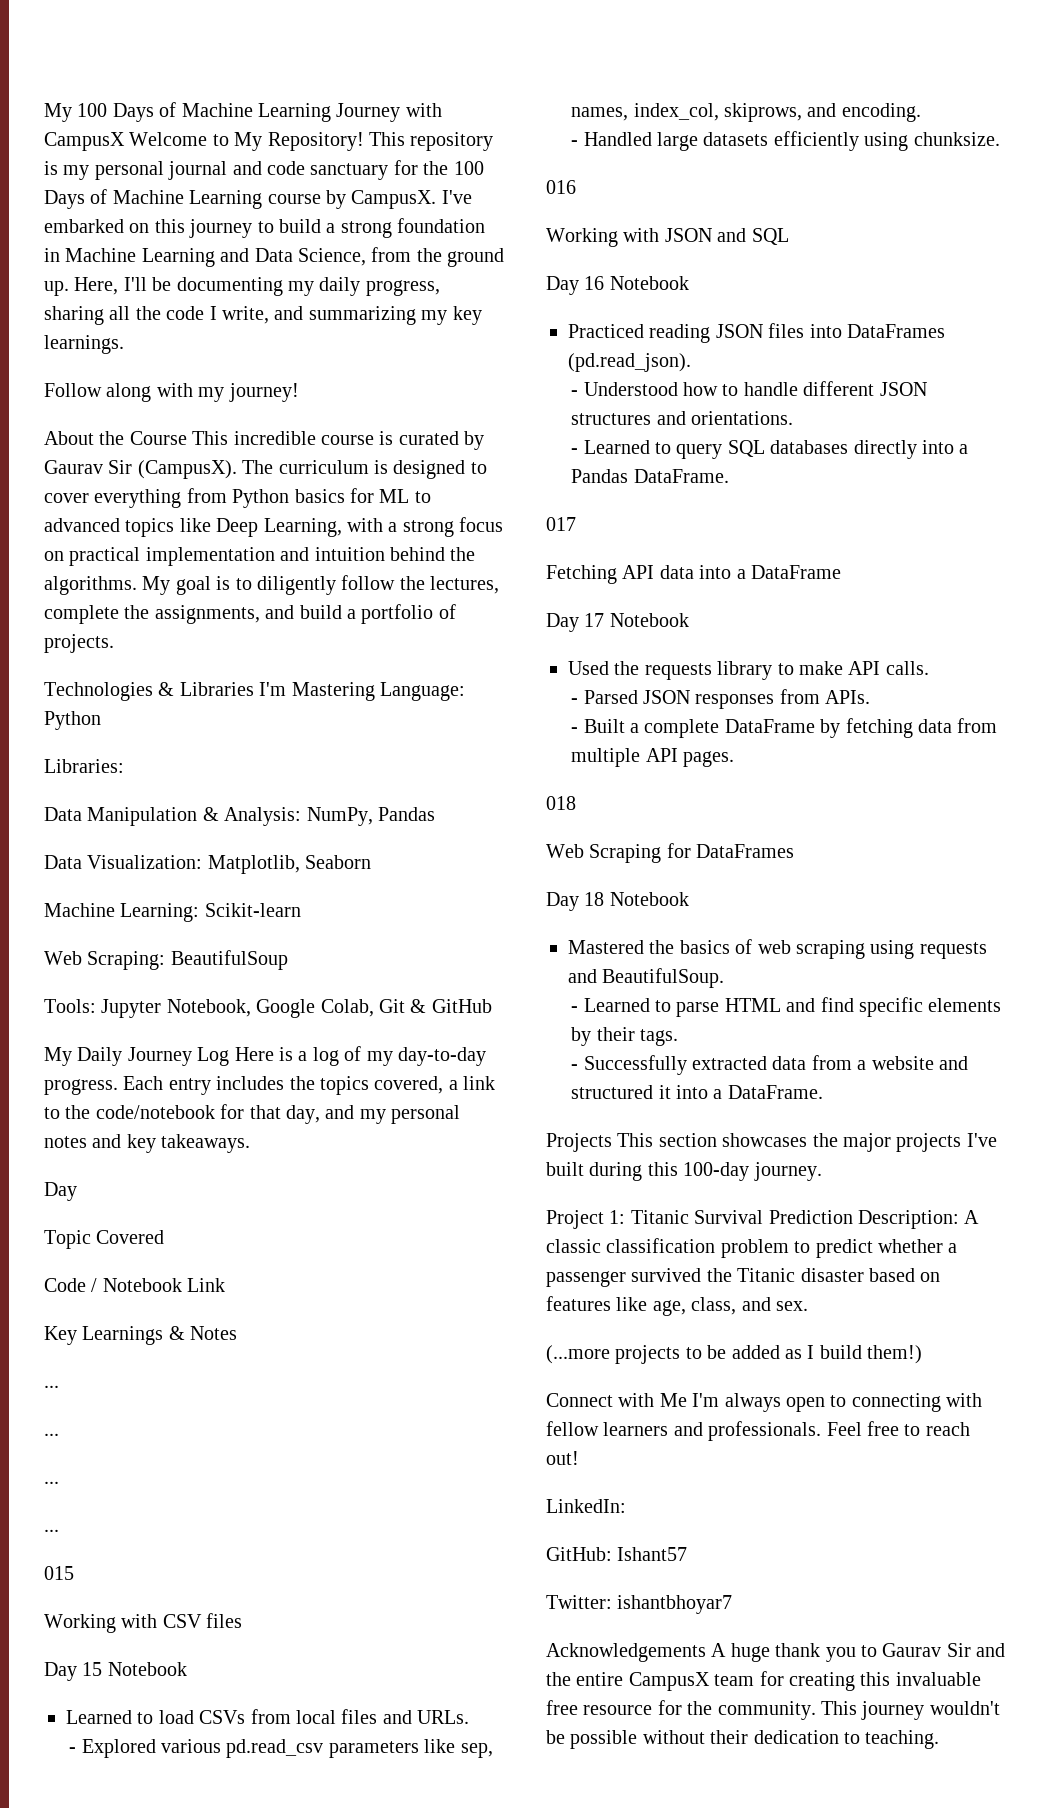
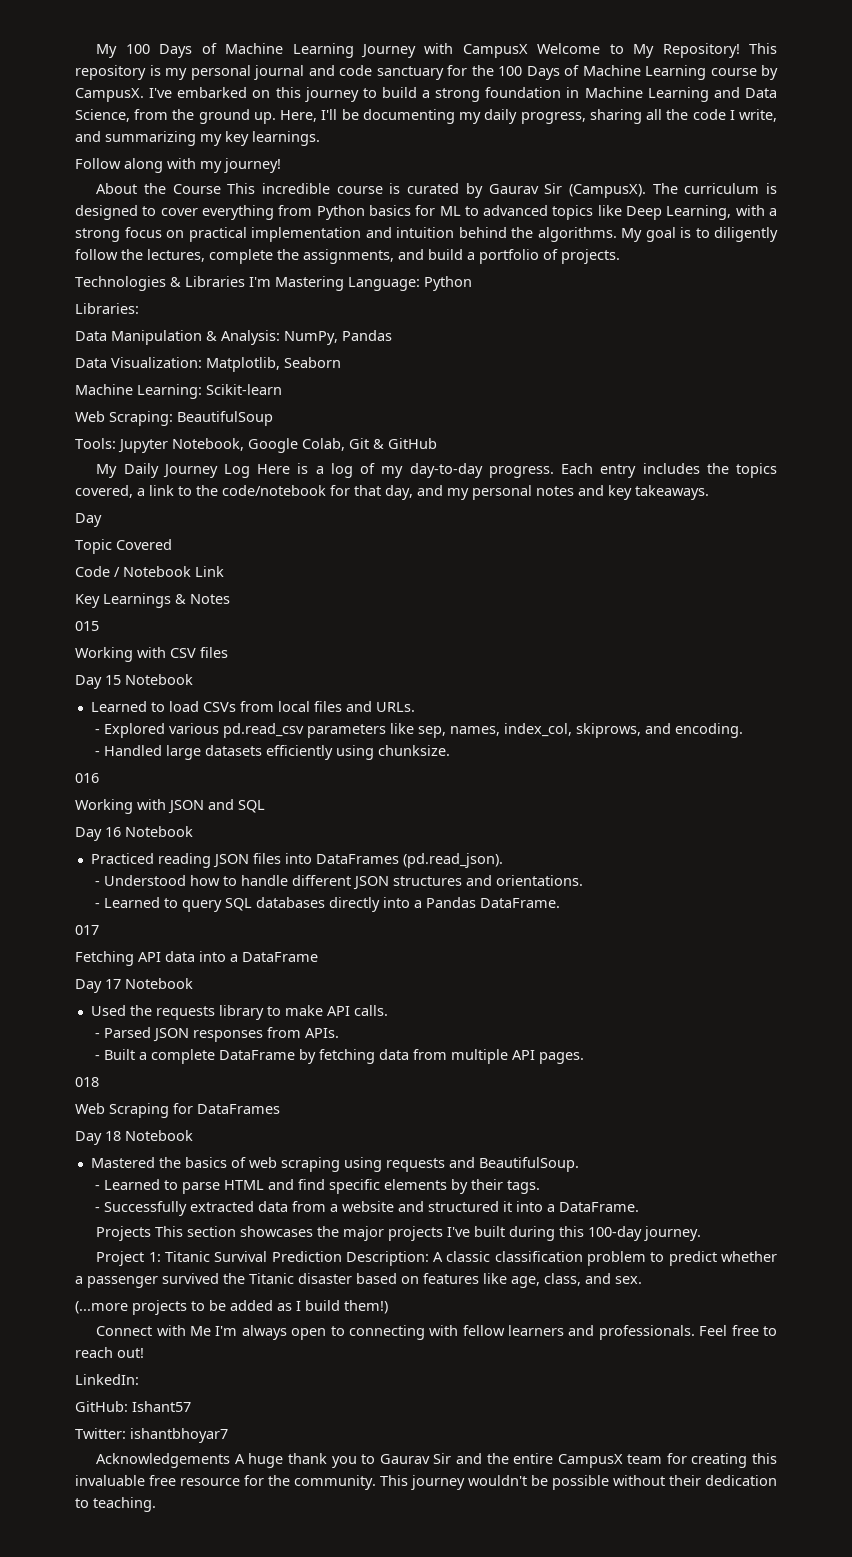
  Key Learnings & Notes
- ...
- ...
- ...
- ...

